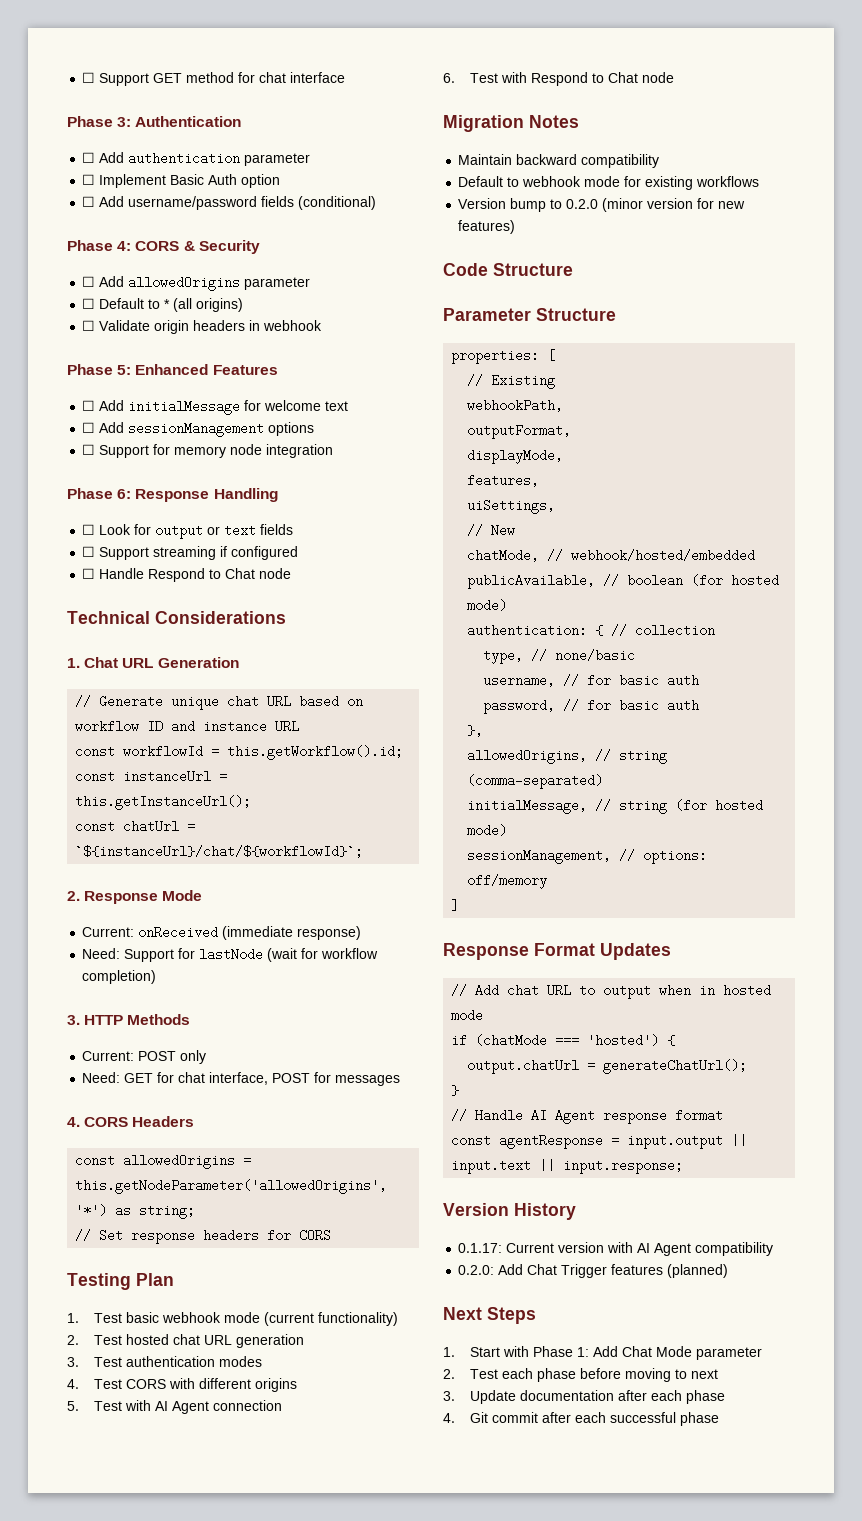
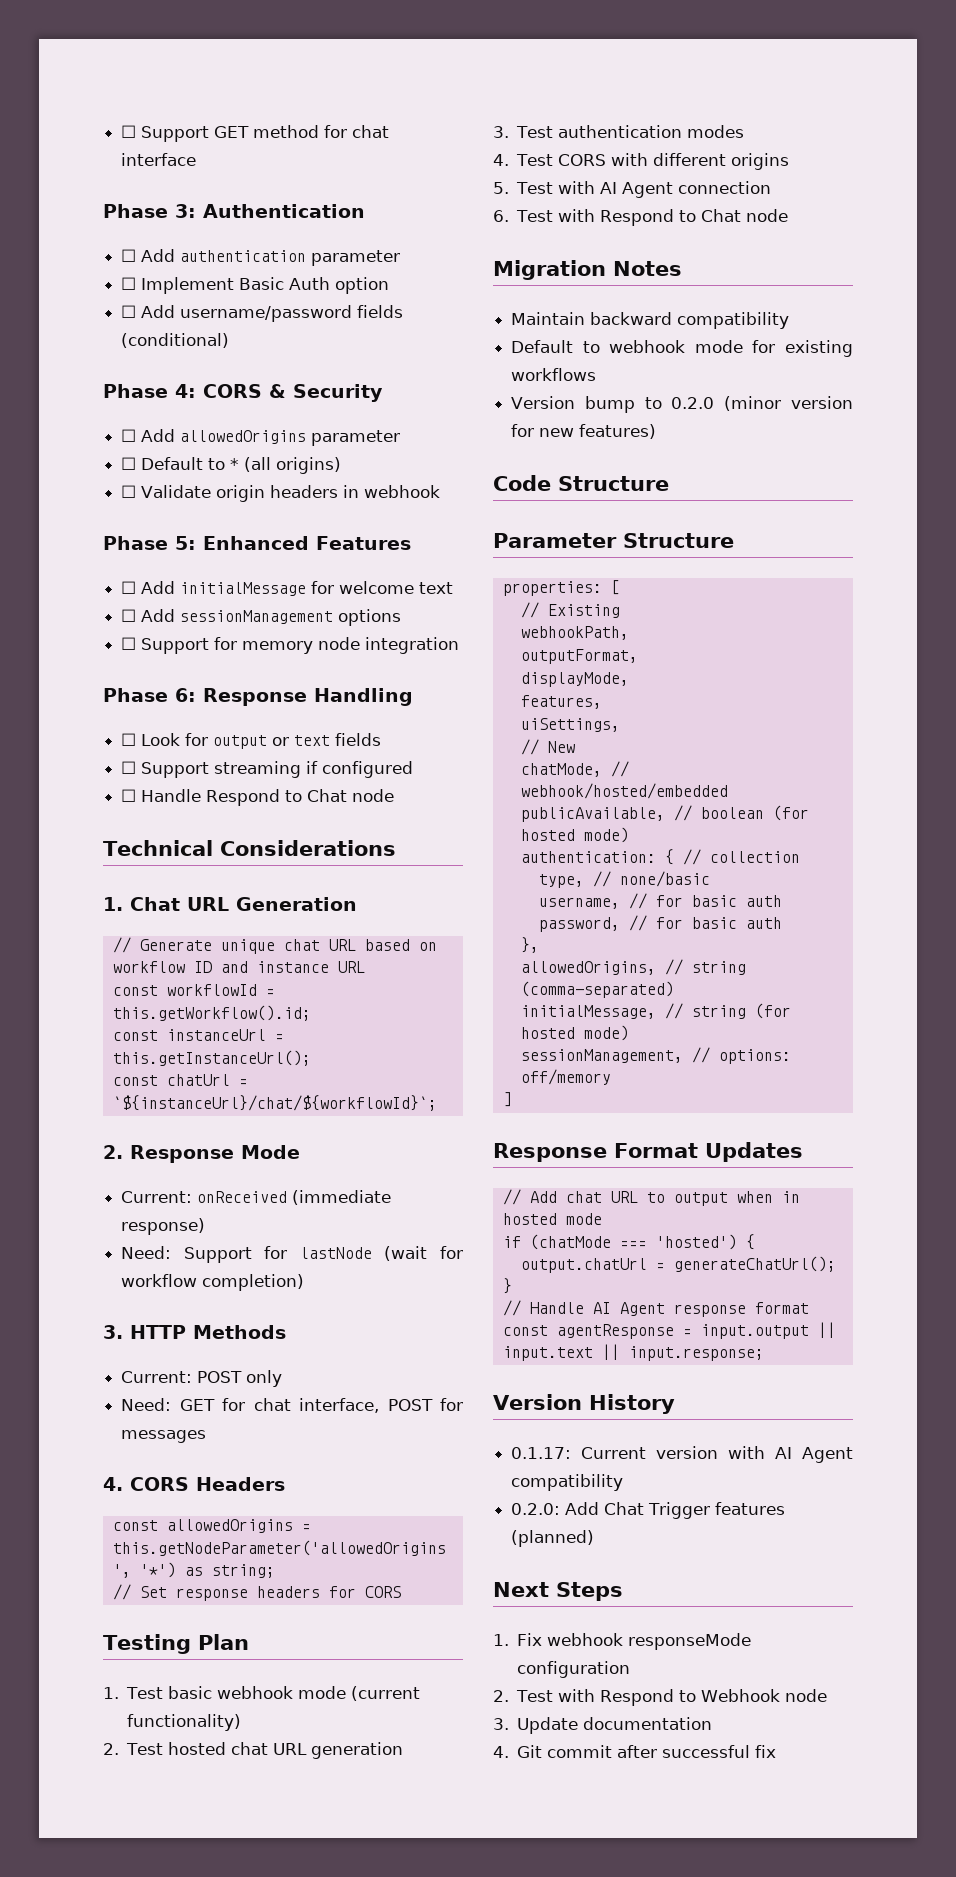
- 1. Start with Phase 1: Add Chat Mode parameter
- 2. Test each phase before moving to next
+ 1. Fix webhook responseMode configuration
+ 2. Test with Respond to Webhook node
- 3. Update documentation after each phase
+ 3. Update documentation
- 4. Git commit after each successful phase
+ 4. Git commit after successful fix

